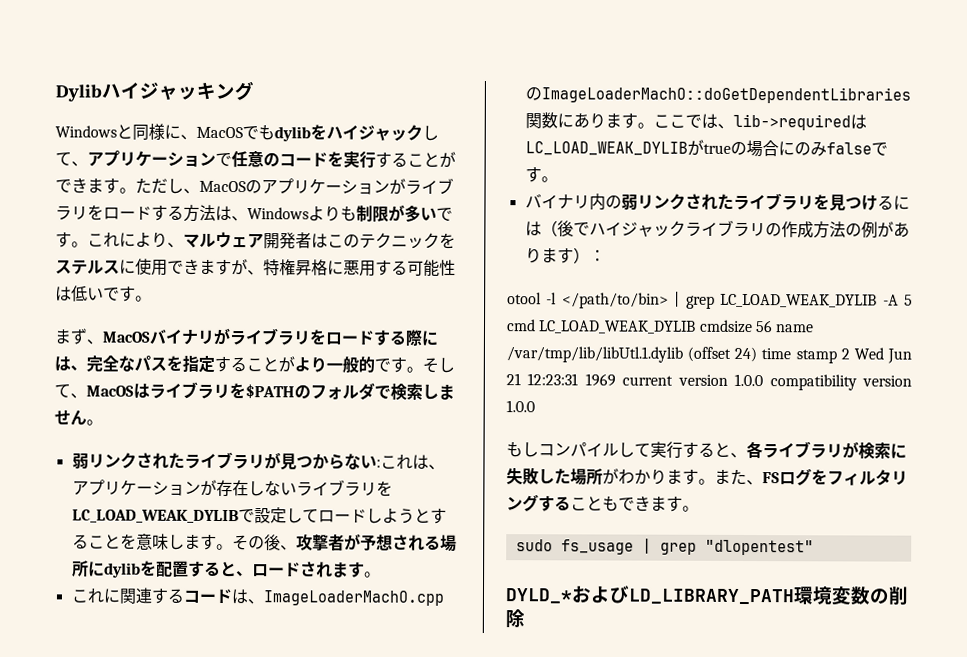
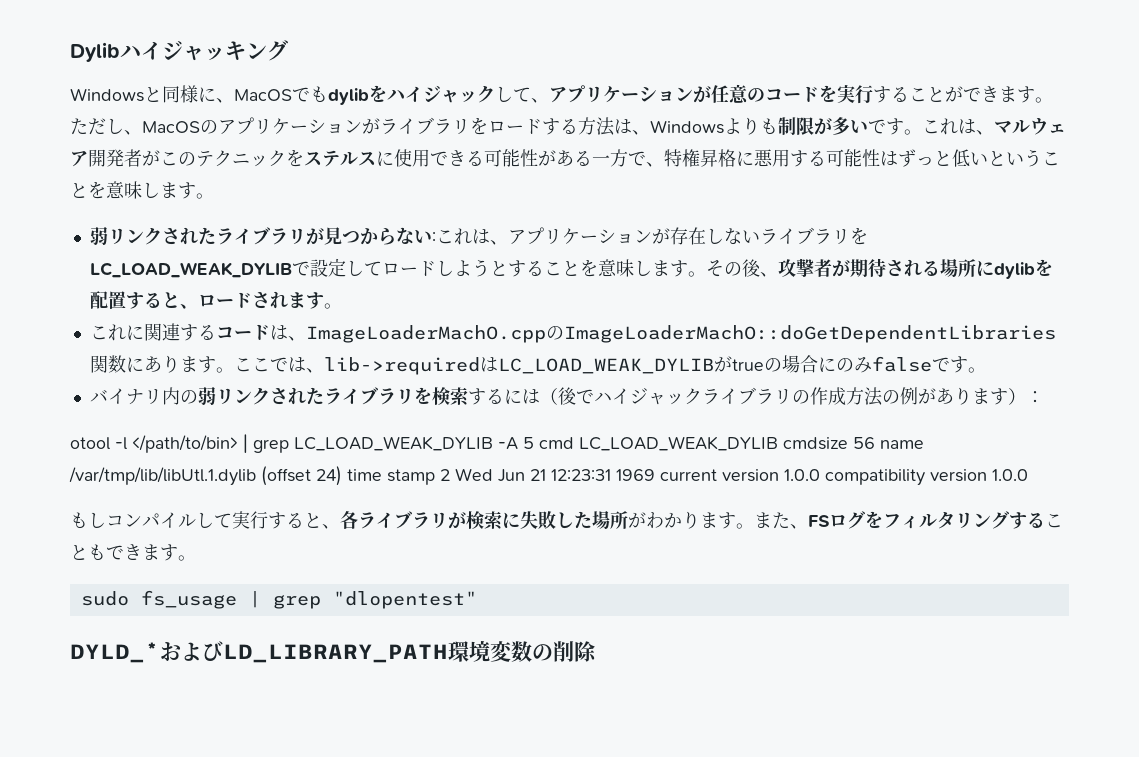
- Windowsと同様に、MacOSでもdylibをハイジャックして、アプリケーションで任意のコードを実行することができます。
+ Windowsと同様に、MacOSでもdylibをハイジャックして、アプリケーションが任意のコードを実行することができます。
- これにより、マルウェア開発者はこのテクニックをステルスに使用できますが、特権昇格に悪用する可能性は低いです。
- まず、MacOSバイナリがライブラリをロードする際には、完全なパスを指定することがより一般的です。そして、MacOSはライブラリを$PATHのフォルダで検索しません。
+ これは、マルウェア開発者がこのテクニックをステルスに使用できる可能性がある一方で、特権昇格に悪用する可能性はずっと低いということを意味します。
- その後、攻撃者が予想される場所にdylibを配置すると、ロードされます。
+ その後、攻撃者が期待される場所にdylibを配置すると、ロードされます。
- バイナリ内の弱リンクされたライブラリを見つけるには（後でハイジャックライブラリの作成方法の例があります）：
+ バイナリ内の弱リンクされたライブラリを検索するには（後でハイジャックライブラリの作成方法の例があります）：

